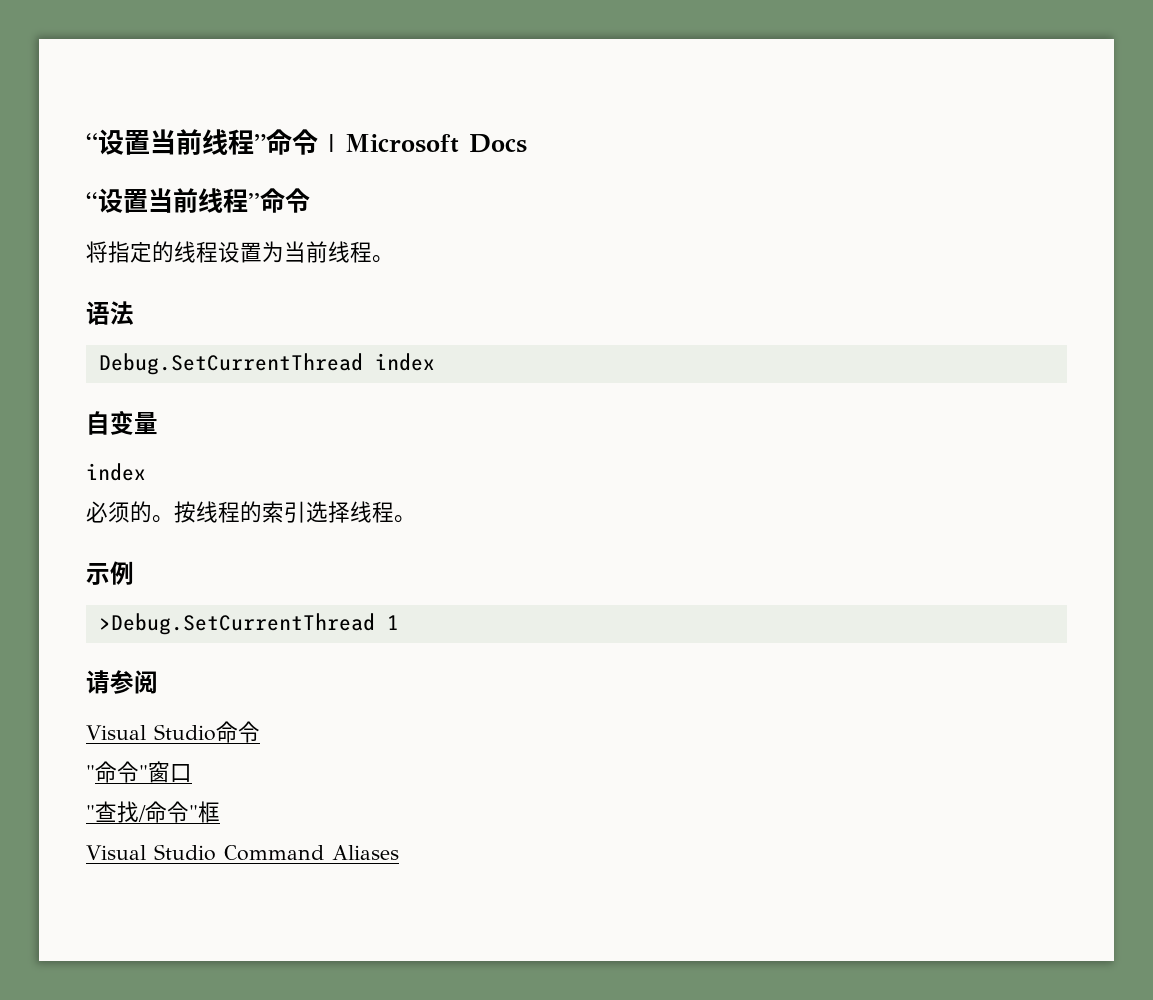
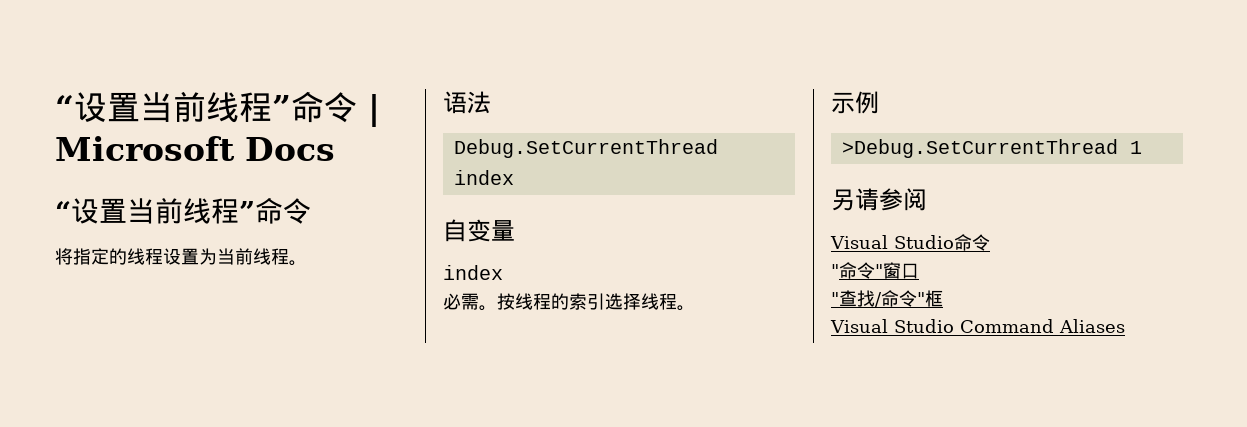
- 必须的。
+ 必需。
- 请参阅
+ 另请参阅

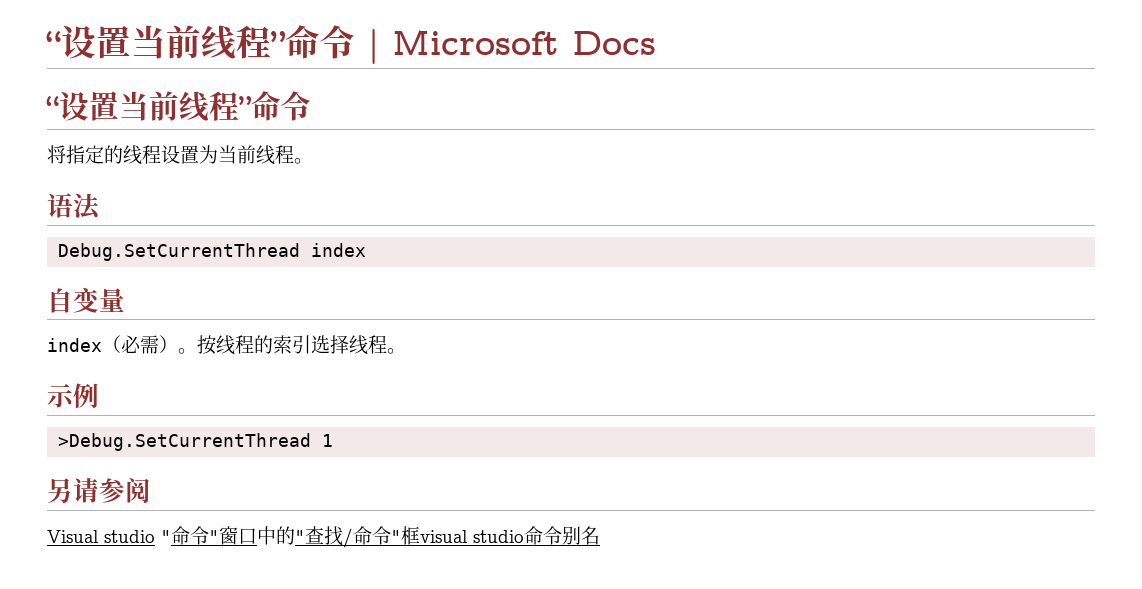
  自变量
- index
- 必需。
+ index（必需）。
- Visual Studio命令
- "命令"窗口
- "查找/命令"框
- Visual Studio Command Aliases
+ Visual studio "命令"窗口中的"查找/命令"框visual studio命令别名

